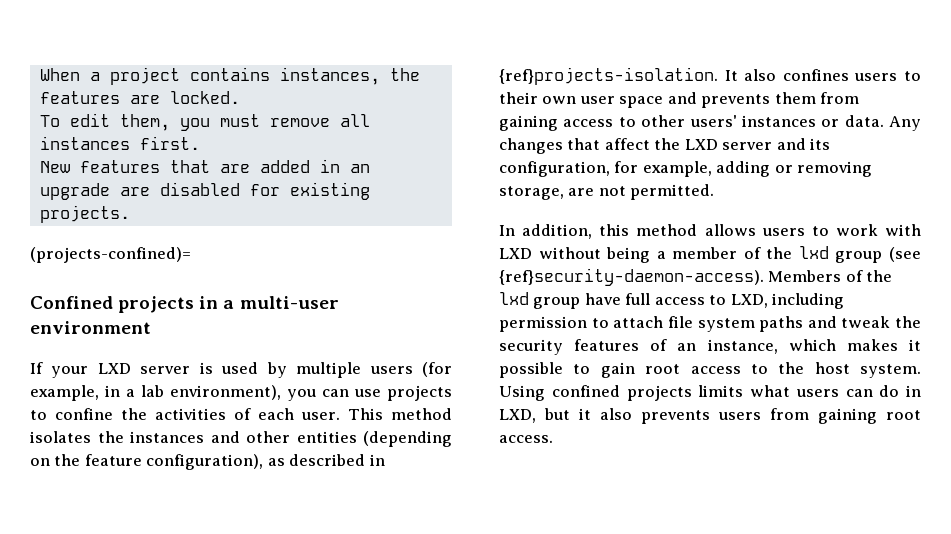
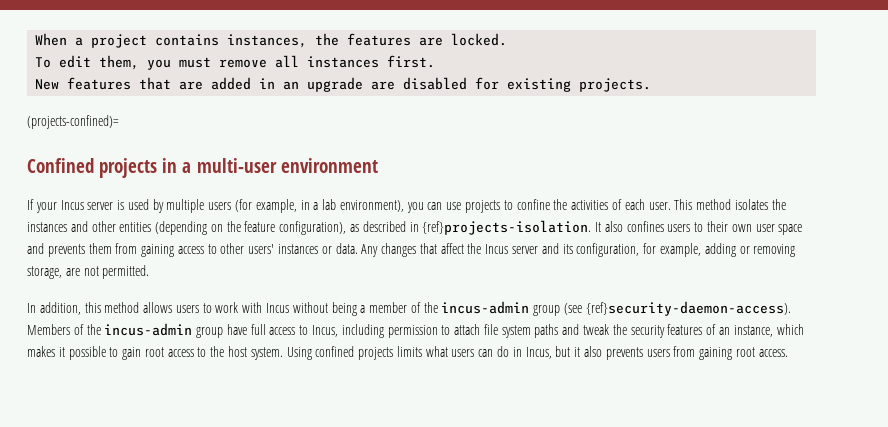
- If your LXD server is used by multiple users (for example, in a lab environment), you can use projects to confine the activities of each user.
+ If your Incus server is used by multiple users (for example, in a lab environment), you can use projects to confine the activities of each user.
- Any changes that affect the LXD server and its configuration, for example, adding or removing storage, are not permitted.
+ Any changes that affect the Incus server and its configuration, for example, adding or removing storage, are not permitted.
- In addition, this method allows users to work with LXD without being a member of the lxd group (see {ref}security-daemon-access).
+ In addition, this method allows users to work with Incus without being a member of the incus-admin group (see {ref}security-daemon-access).
- Members of the lxd group have full access to LXD, including permission to attach file system paths and tweak the security features of an instance, which makes it possible to gain root access to the host system.
+ Members of the incus-admin group have full access to Incus, including permission to attach file system paths and tweak the security features of an instance, which makes it possible to gain root access to the host system.
- Using confined projects limits what users can do in LXD, but it also prevents users from gaining root access.
+ Using confined projects limits what users can do in Incus, but it also prevents users from gaining root access.

